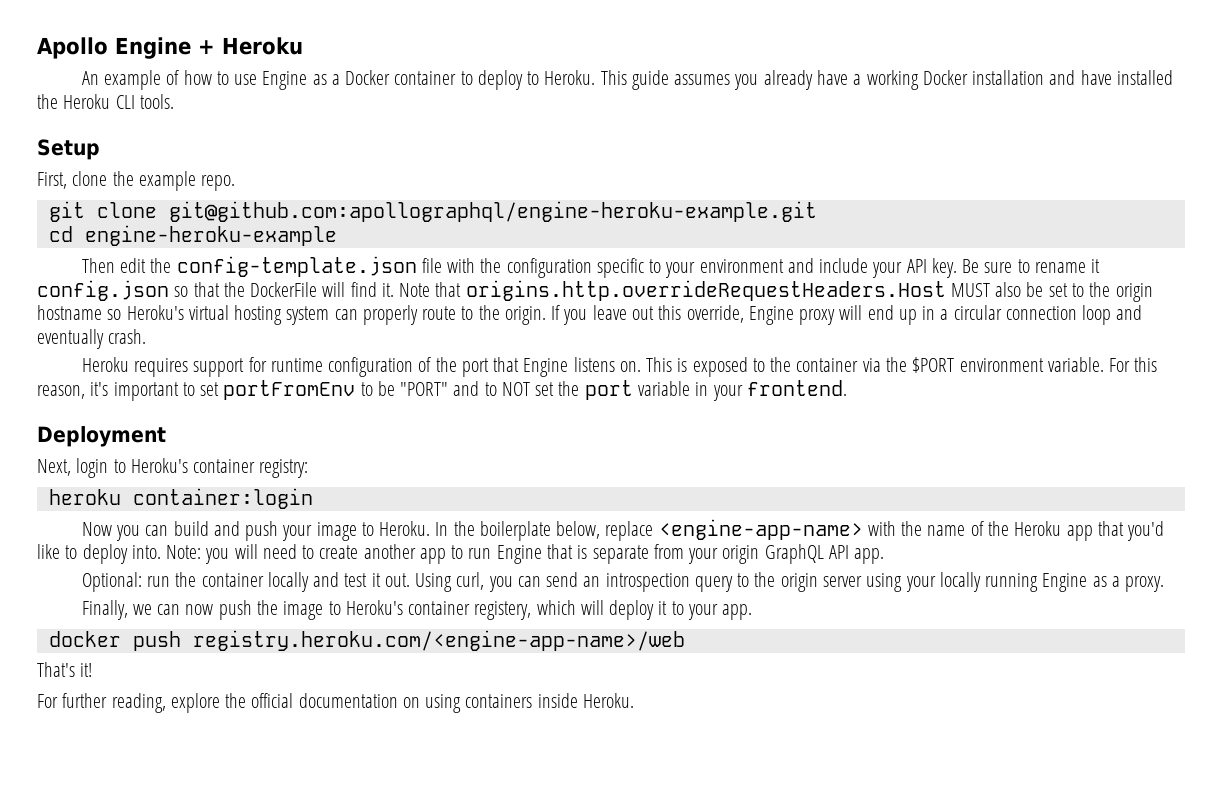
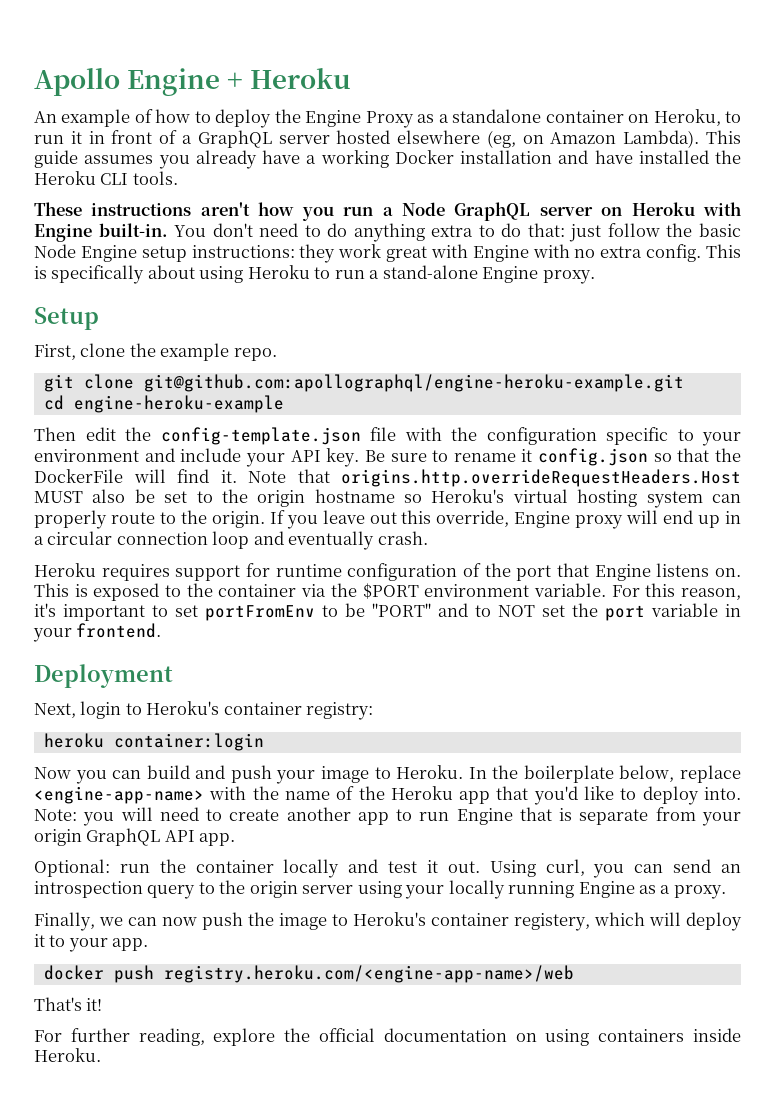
- An example of how to use Engine as a Docker container to deploy to Heroku.
+ An example of how to deploy the Engine Proxy as a standalone container on Heroku, to run it in front of a GraphQL server hosted elsewhere (eg, on Amazon Lambda).
+ These instructions aren't how you run a Node GraphQL server on Heroku with Engine built-in. You don't need to do anything extra to do that: just follow the basic Node Engine setup instructions: they work great with Engine with no extra config. This is specifically about using Heroku to run a stand-alone Engine proxy.

